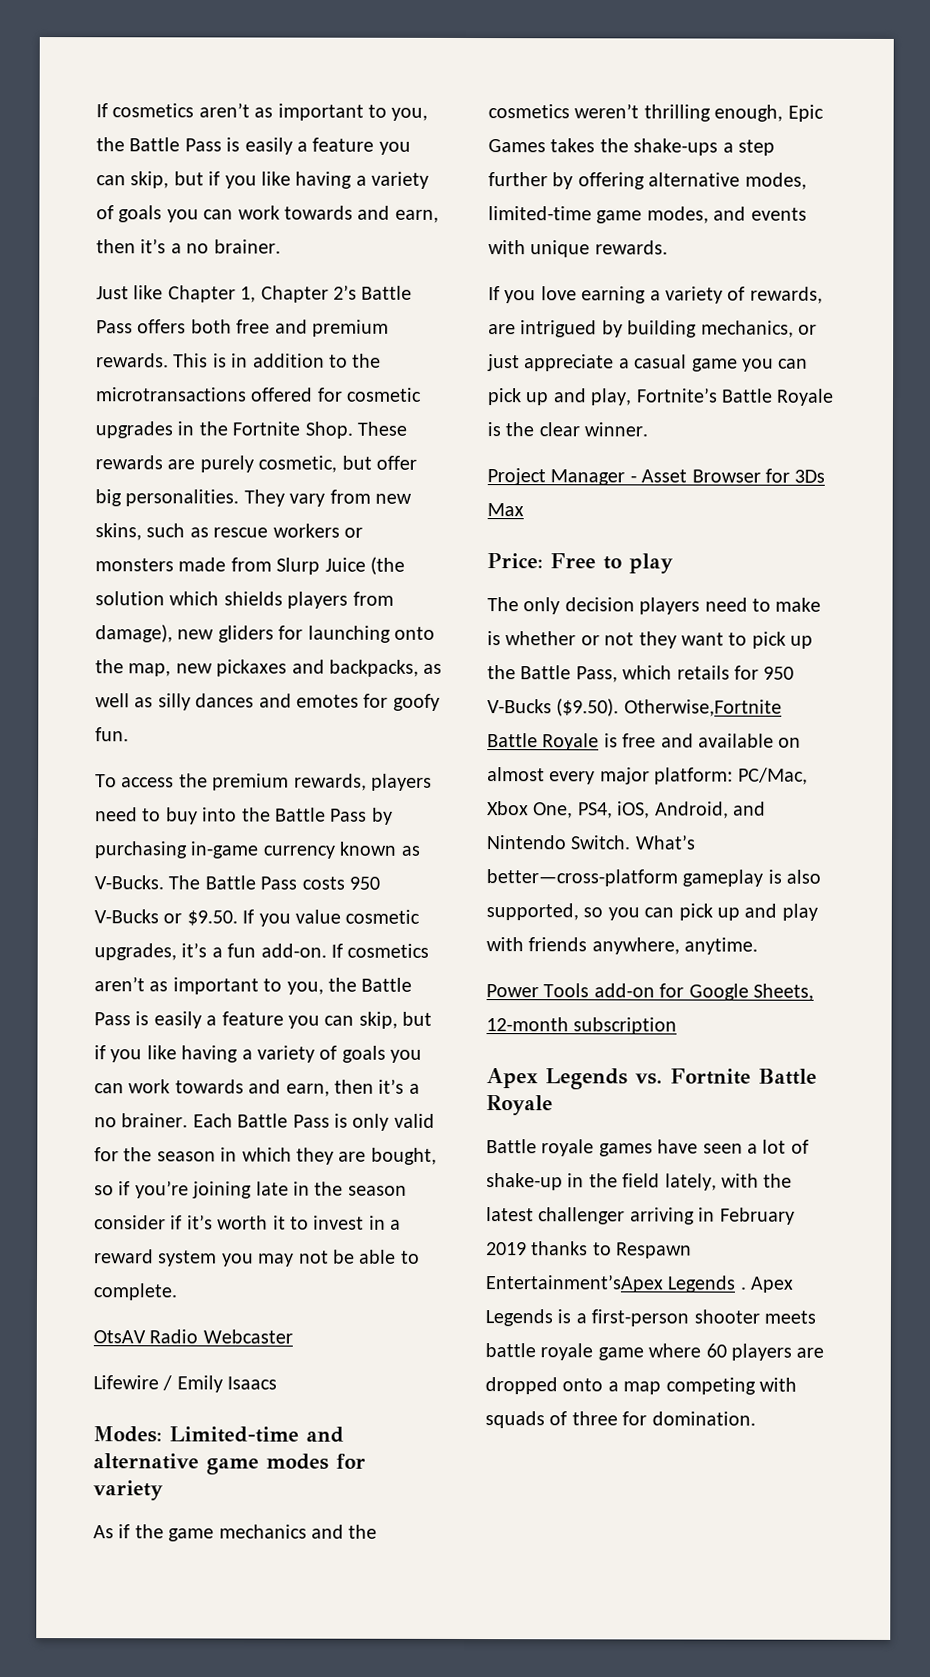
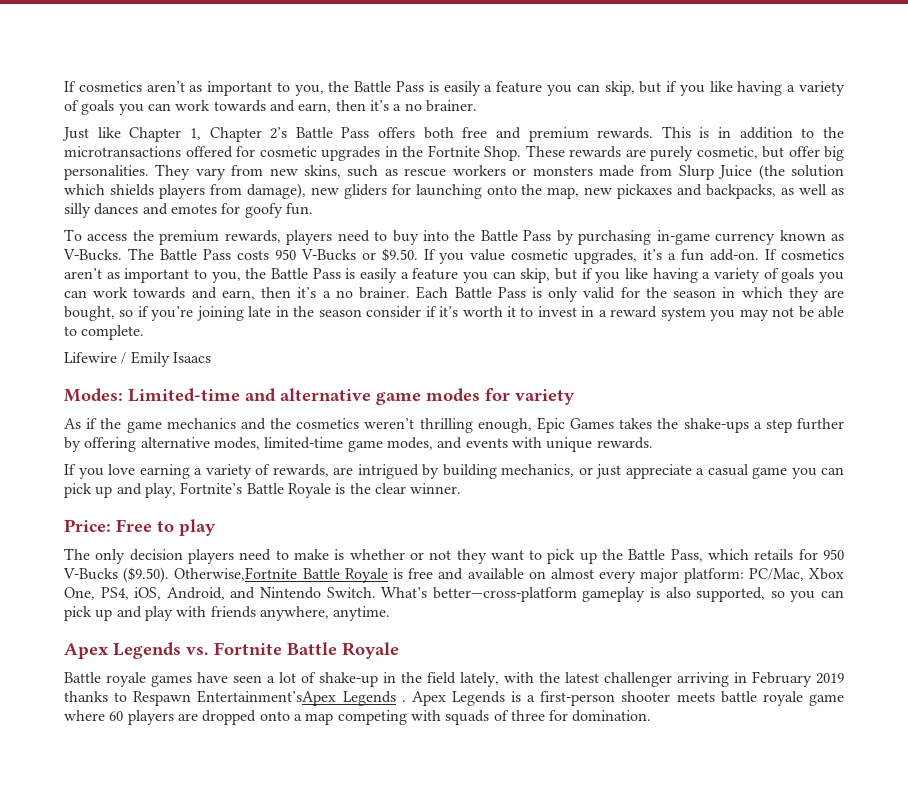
- OtsAV Radio Webcaster
- Project Manager - Asset Browser for 3Ds Max
- Power Tools add-on for Google Sheets, 12-month subscription

